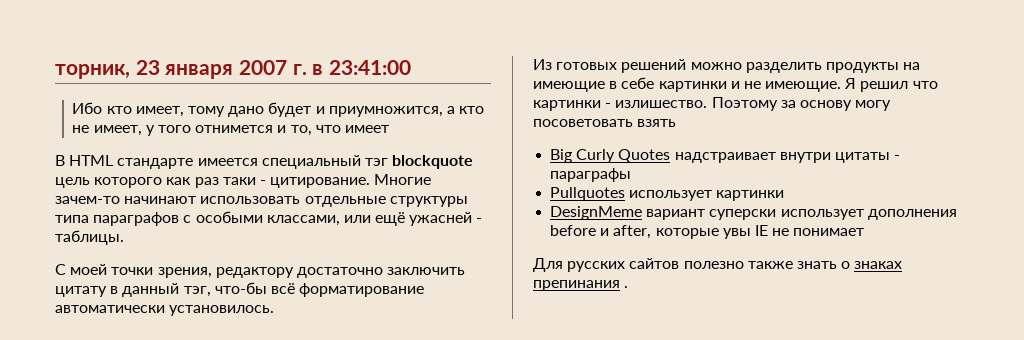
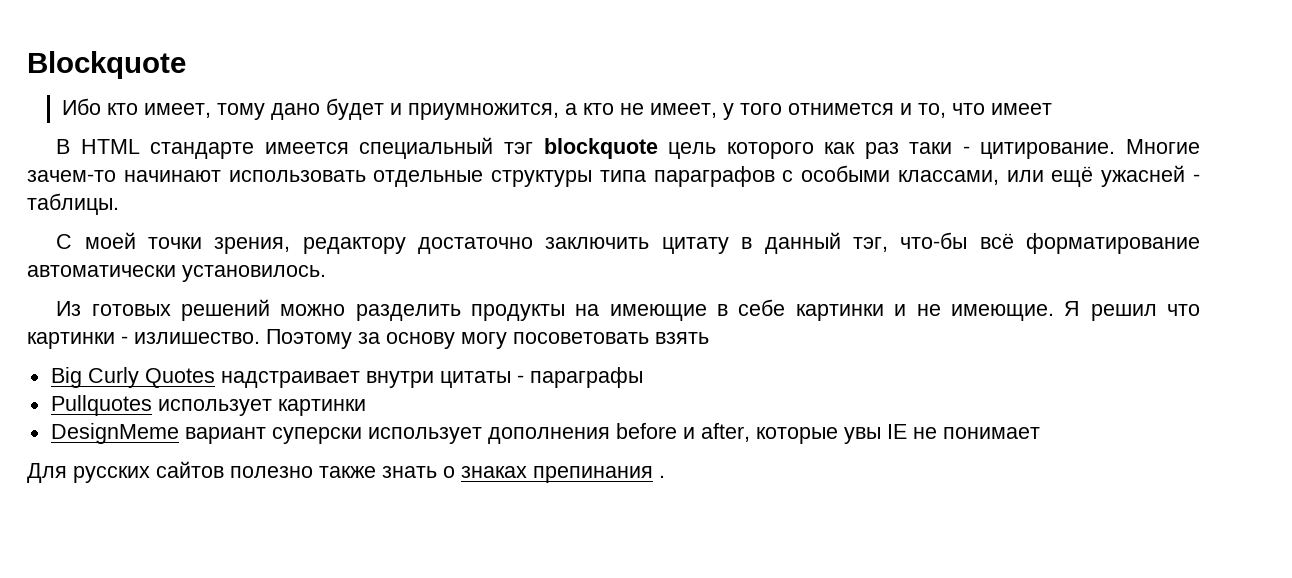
- торник, 23 января 2007 г. в 23:41:00
+ Blockquote

